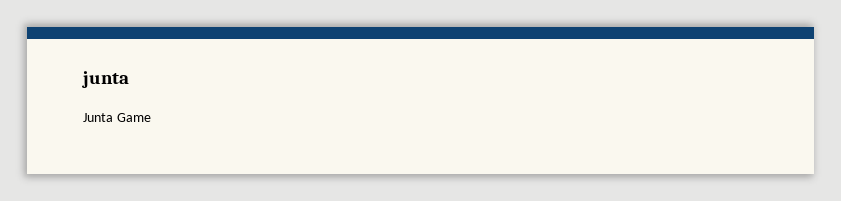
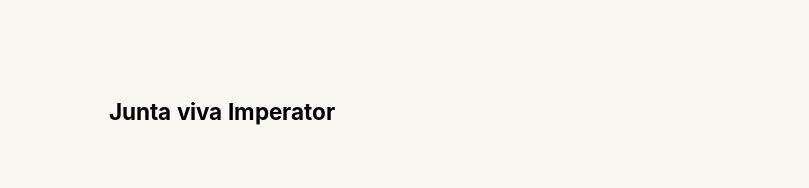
- junta
- Junta Game
+ Junta viva Imperator

